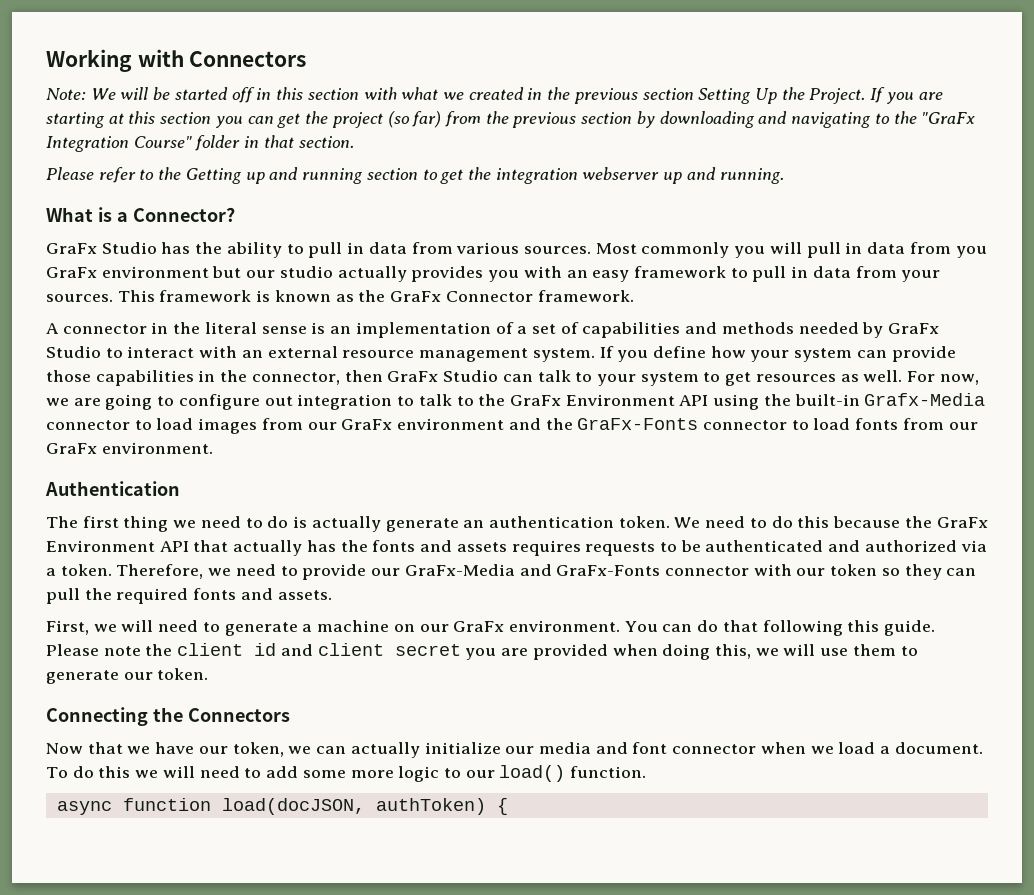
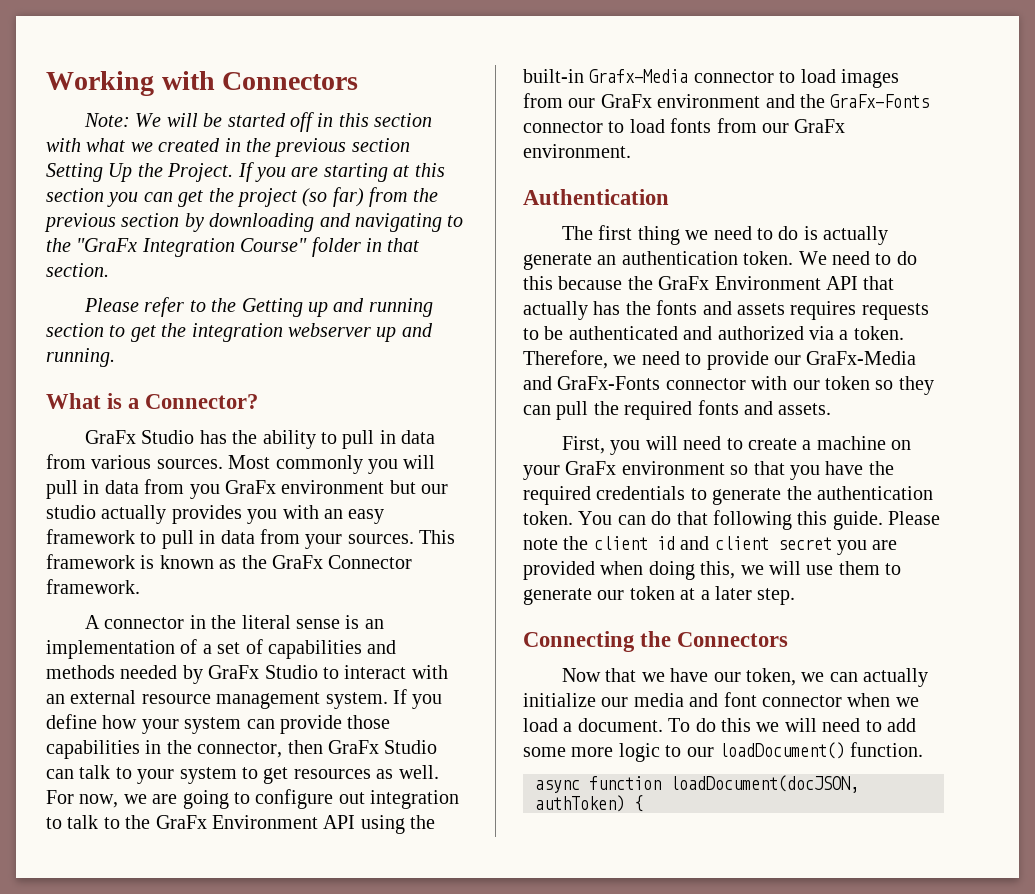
- First, we will need to generate a machine on our GraFx environment.
+ First, you will need to create a machine on your GraFx environment so that you have the required credentials to generate the authentication token.
- Please note the client id and client secret you are provided when doing this, we will use them to generate our token.
+ Please note the client id and client secret you are provided when doing this, we will use them to generate our token at a later step.
- To do this we will need to add some more logic to our load() function.
+ To do this we will need to add some more logic to our loadDocument() function.
- async function load(docJSON, authToken) {
+ async function loadDocument(docJSON, authToken) {

